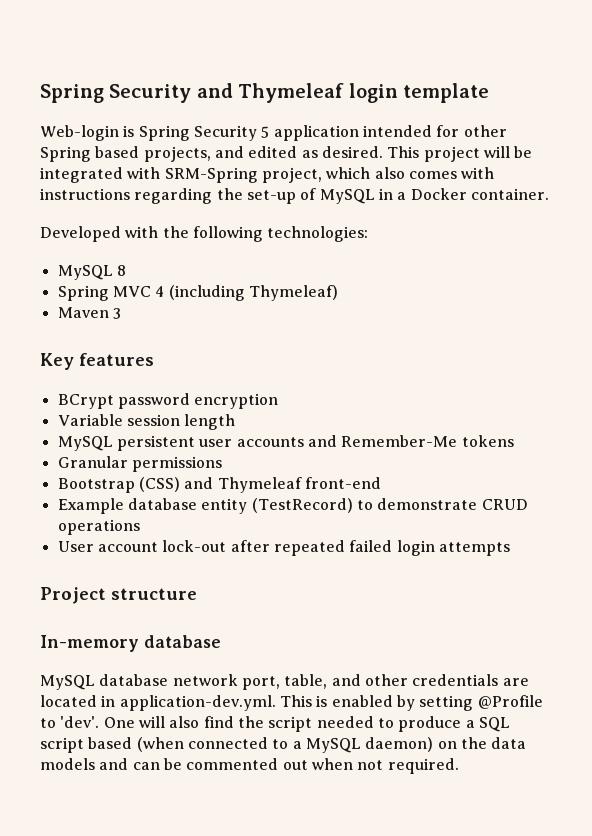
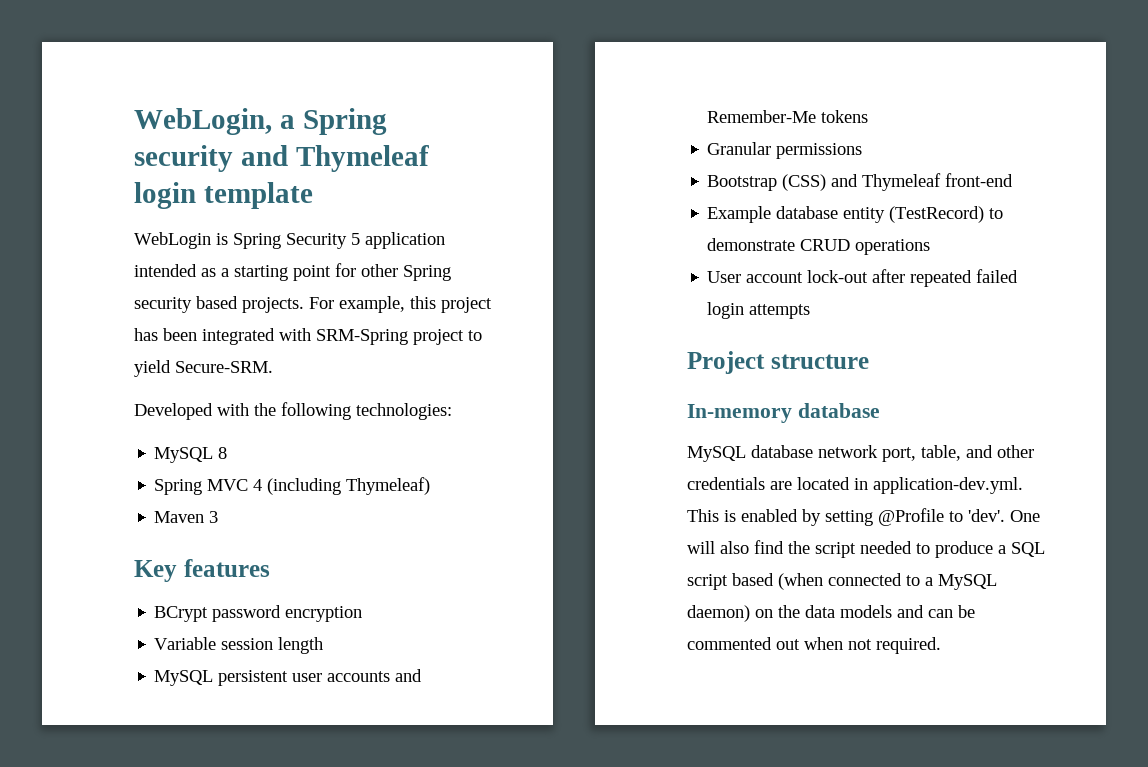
- Spring Security and Thymeleaf login template
+ WebLogin, a Spring security and Thymeleaf login template
- Web-login is Spring Security 5 application intended for other Spring based projects, and edited as desired. This project will be integrated with SRM-Spring project, which also comes with instructions regarding the set-up of MySQL in a Docker container.
+ WebLogin is Spring Security 5 application intended as a starting point for other Spring security based projects. For example, this project has been integrated with SRM-Spring project to yield Secure-SRM.

